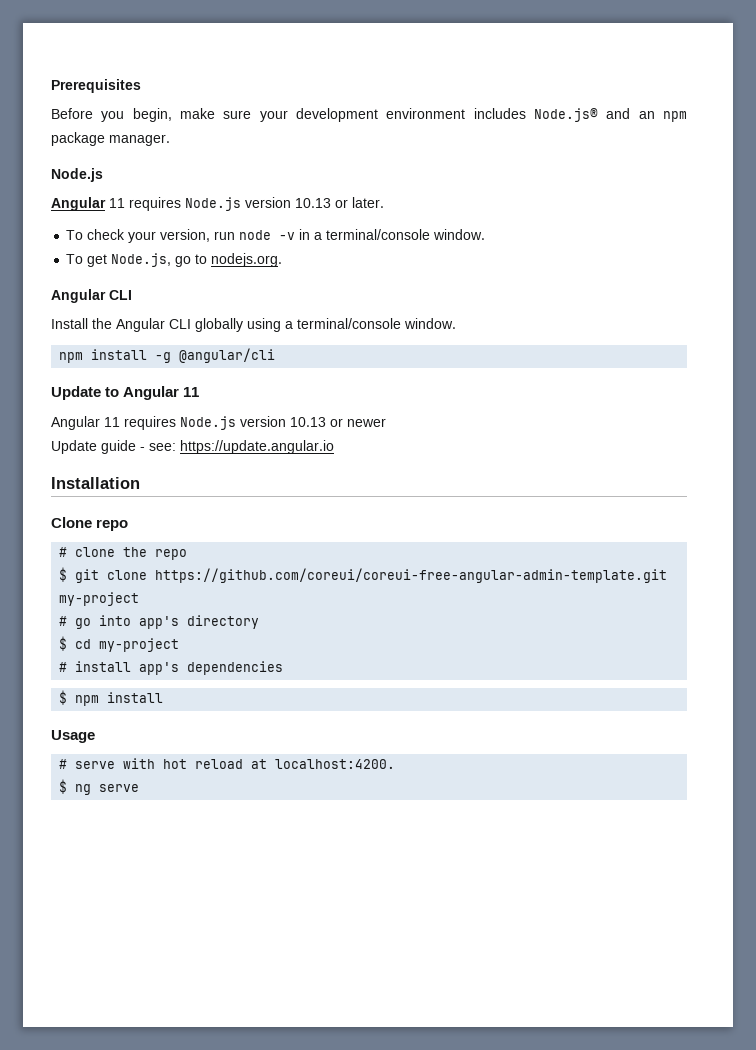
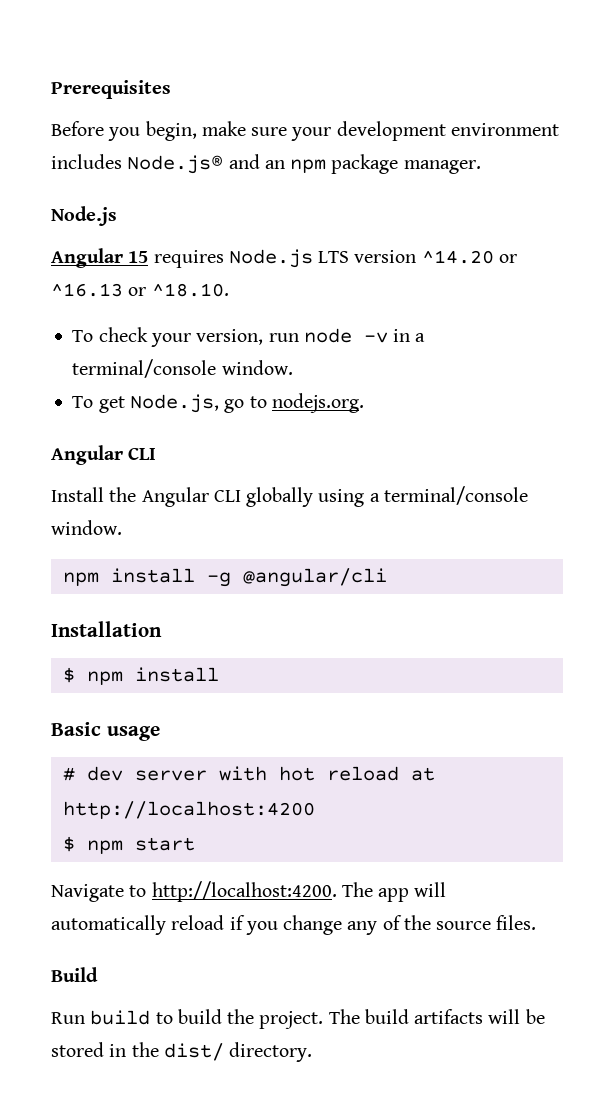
- Angular 11 requires Node.js version 10.13 or later.
+ Angular 15 requires Node.js LTS version ^14.20 or ^16.13 or ^18.10.
- Update to Angular 11
- Angular 11 requires Node.js version 10.13 or newer
- Update guide - see: https://update.angular.io
  Installation
- Clone repo
- # clone the repo
- $ git clone https://github.com/coreui/coreui-free-angular-admin-template.git my-project
- # go into app's directory
- $ cd my-project
- # install app's dependencies
- Usage
- # serve with hot reload at localhost:4200.
- $ ng serve
+ Basic usage
+ # dev server with hot reload at http://localhost:4200
+ $ npm start
+ Navigate to http://localhost:4200. The app will automatically reload if you change any of the source files.
+ Build
+ Run build to build the project. The build artifacts will be stored in the dist/ directory.

